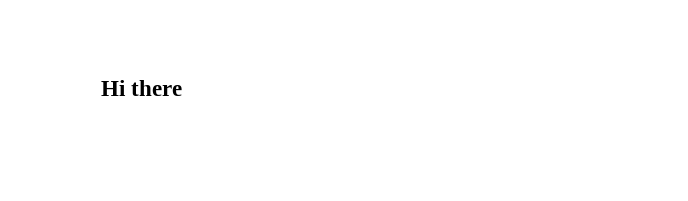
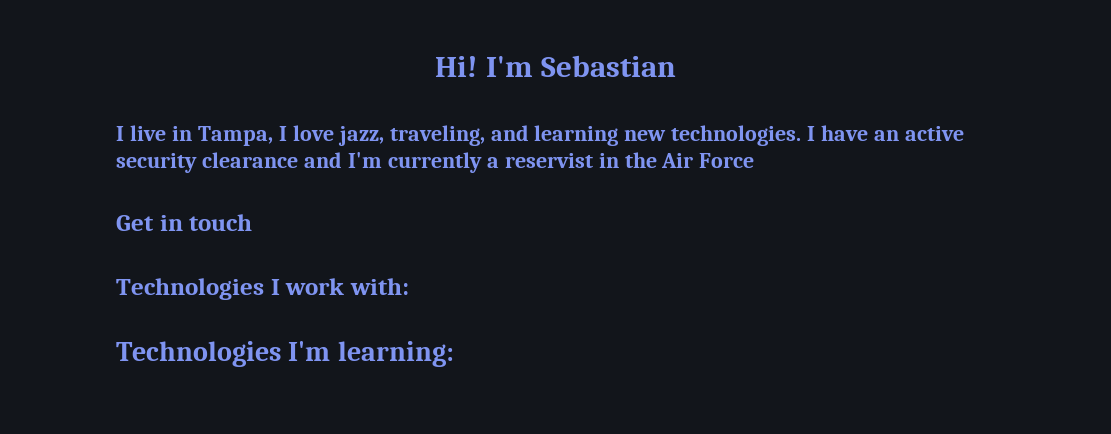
- Hi there
+ Hi! I'm Sebastian
+ I live in Tampa, I love jazz, traveling, and learning new technologies. I have an active security clearance and I'm currently a reservist in the Air Force
+ Get in touch
+ Technologies I work with:
+ Technologies I'm learning:

